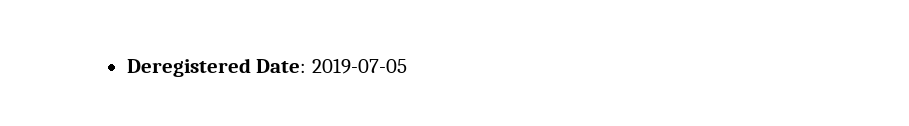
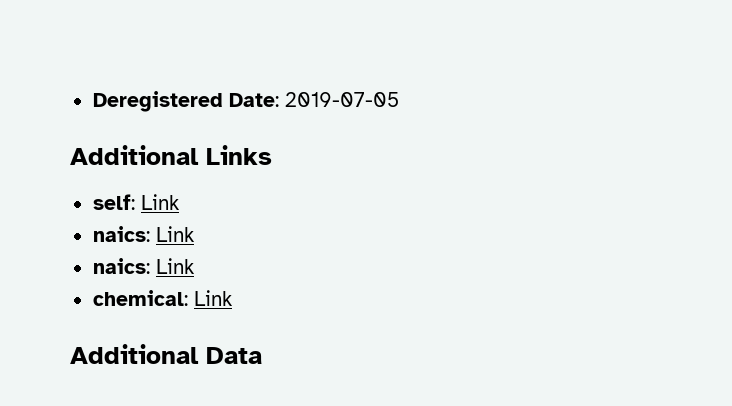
+ Additional Links
+ self: Link
+ naics: Link
+ naics: Link
+ chemical: Link
+ Additional Data

